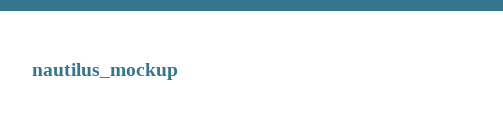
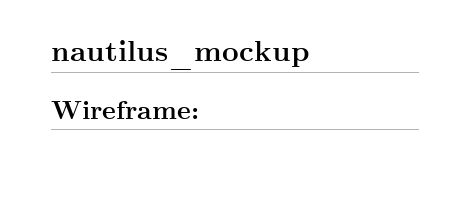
+ Wireframe:

